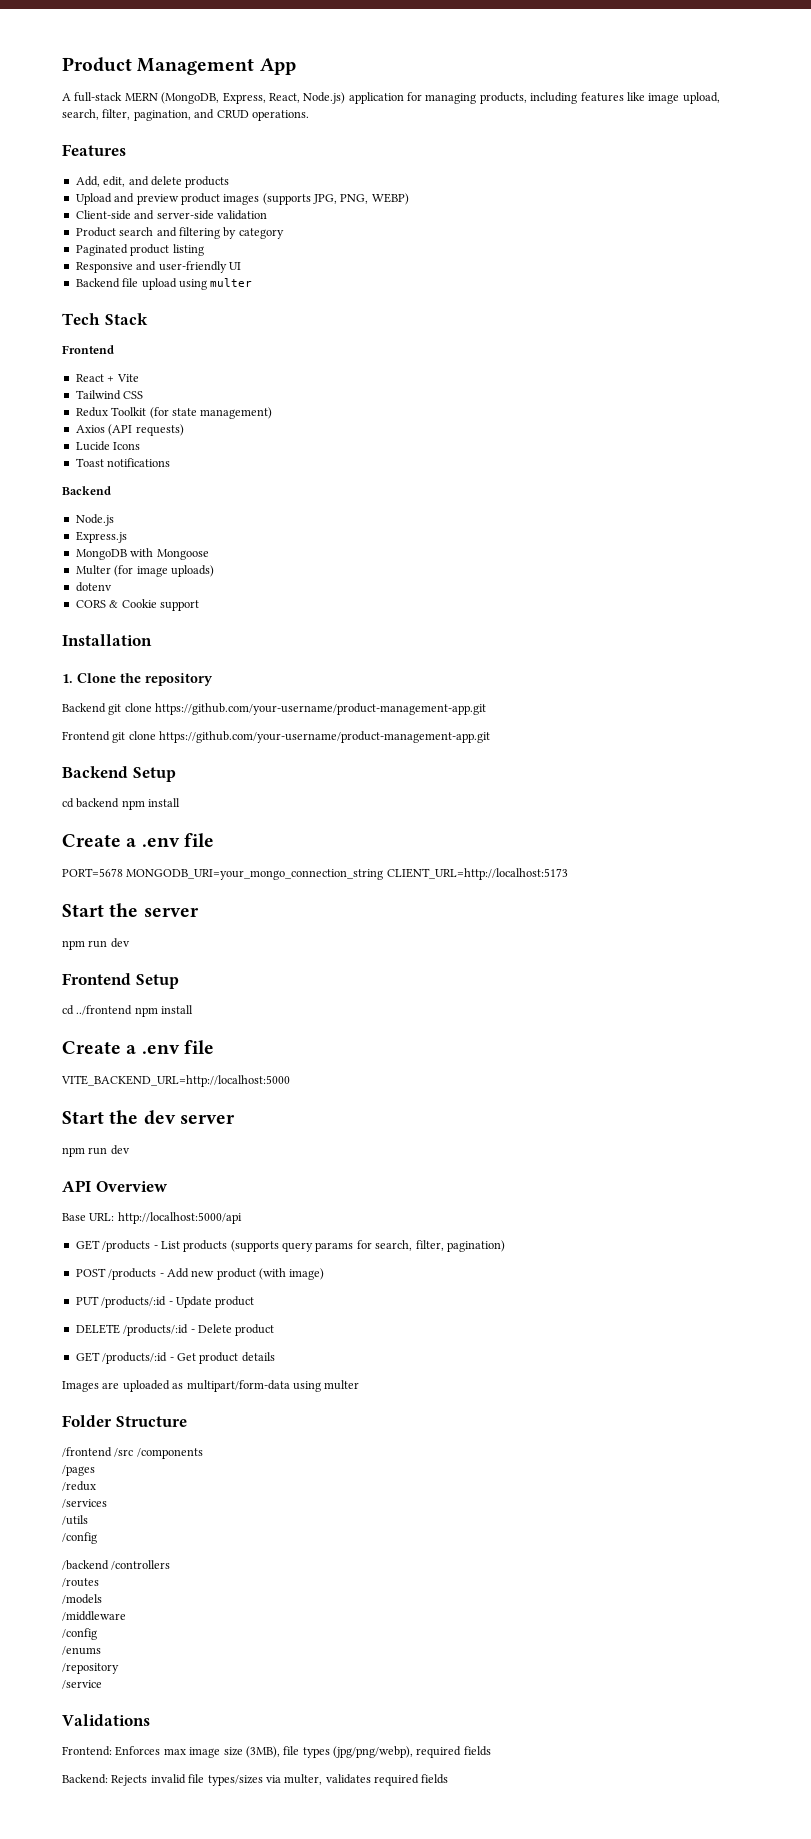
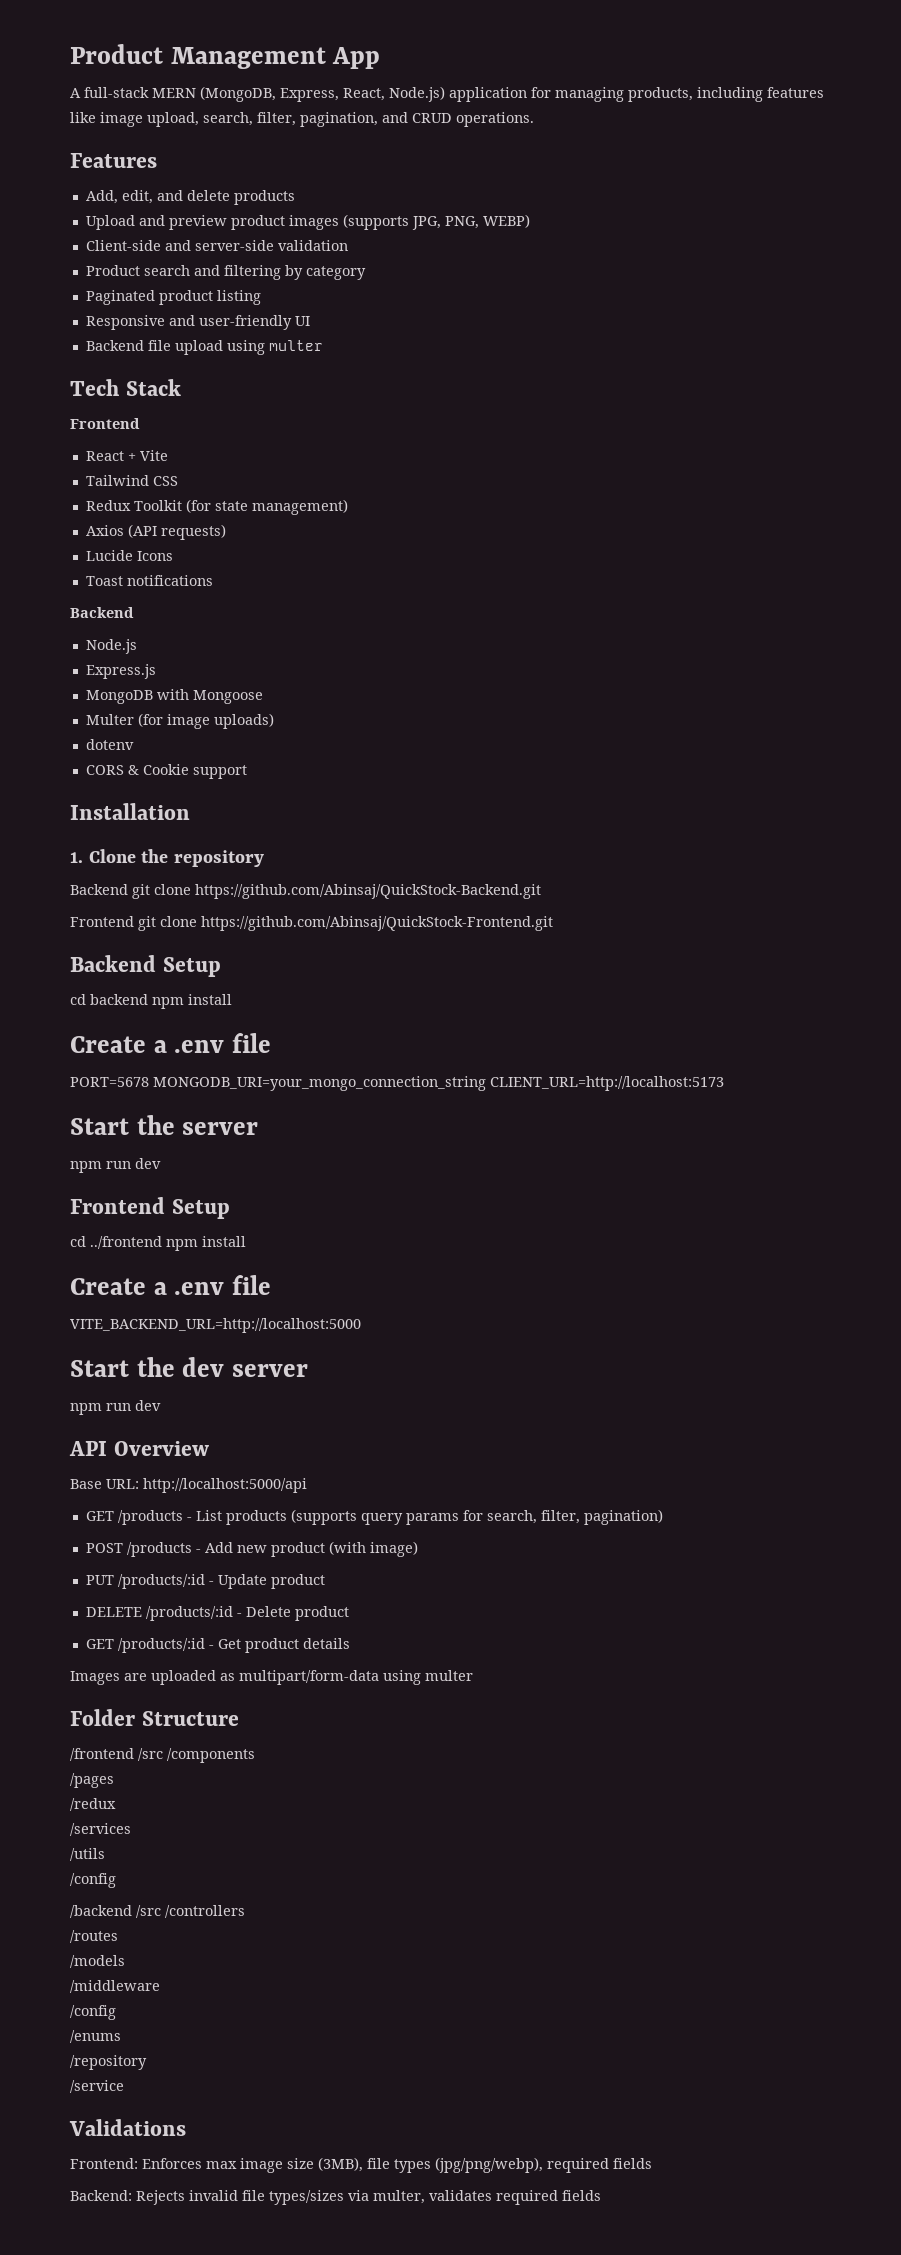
- Backend git clone https://github.com/your-username/product-management-app.git
+ Backend git clone https://github.com/Abinsaj/QuickStock-Backend.git
- Frontend git clone https://github.com/your-username/product-management-app.git
+ Frontend git clone https://github.com/Abinsaj/QuickStock-Frontend.git
- /backend /controllers
+ /backend /src /controllers

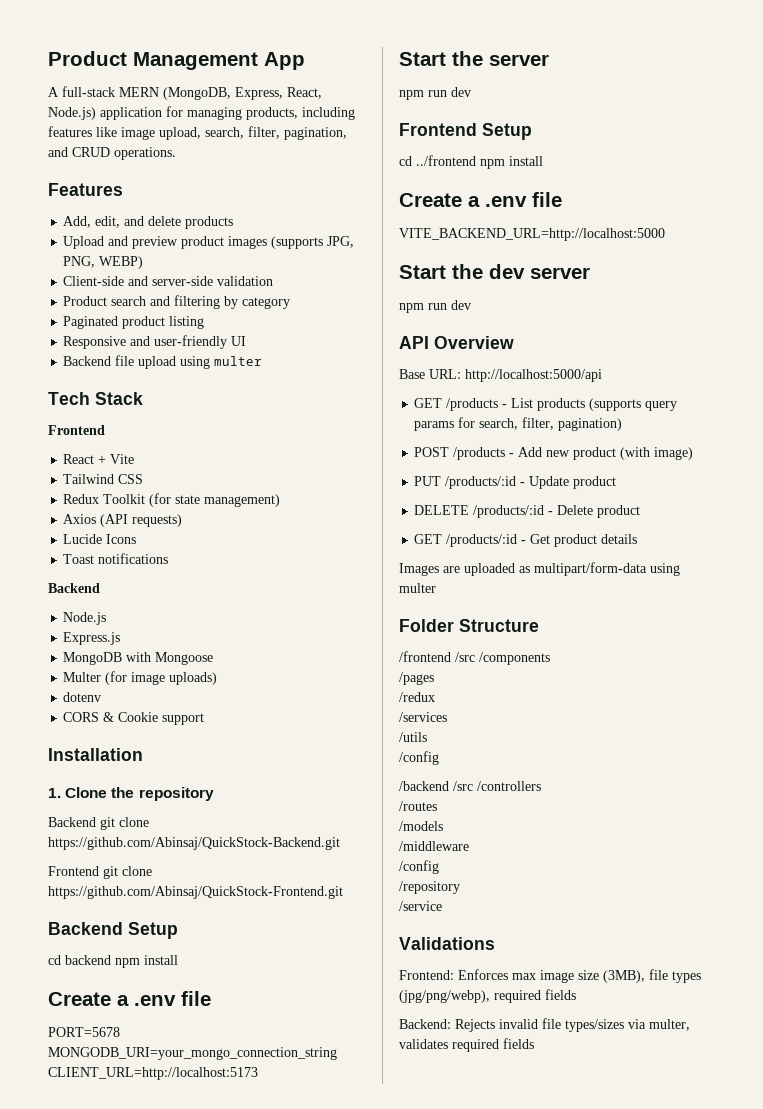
- /enums

